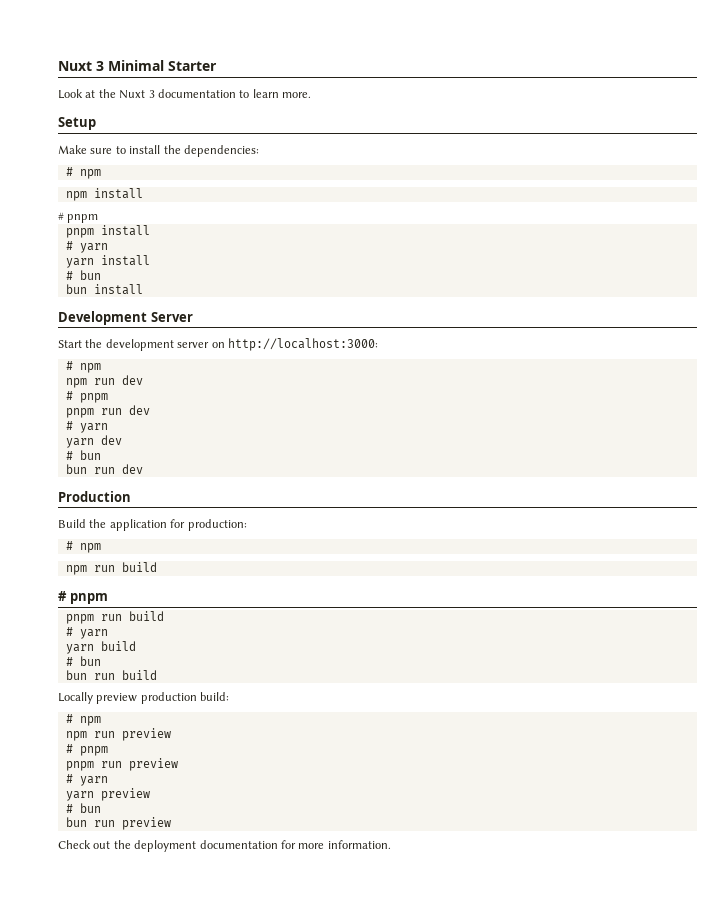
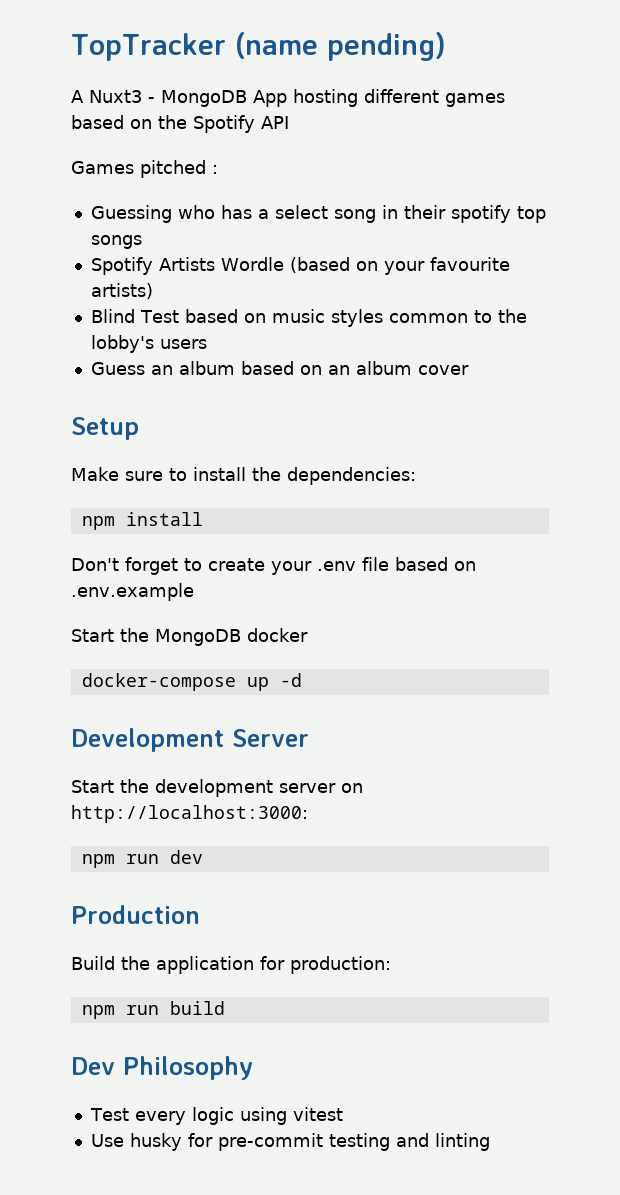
- Nuxt 3 Minimal Starter
- Look at the Nuxt 3 documentation to learn more.
+ TopTracker (name pending)
+ A Nuxt3 - MongoDB App hosting different games based on the Spotify API
+ Games pitched :
+ Guessing who has a select song in their spotify top songs
+ Spotify Artists Wordle (based on your favourite artists)
+ Blind Test based on music styles common to the lobby's users
+ Guess an album based on an album cover
  Make sure to install the dependencies:
- # npm
  npm install
- # pnpm
- pnpm install
- # yarn
- yarn install
- # bun
- bun install
+ Don't forget to create your .env file based on .env.example
+ Start the MongoDB docker
+ docker-compose up -d
  Start the development server on http://localhost:3000:
- # npm
  npm run dev
- # pnpm
- pnpm run dev
- # yarn
- yarn dev
- # bun
- bun run dev
  Build the application for production:
- # npm
  npm run build
- # pnpm
- pnpm run build
- # yarn
- yarn build
- # bun
- bun run build
- Locally preview production build:
- # npm
- npm run preview
- # pnpm
- pnpm run preview
- # yarn
- yarn preview
- # bun
- bun run preview
- Check out the deployment documentation for more information.
+ Dev Philosophy
+ Test every logic using vitest
+ Use husky for pre-commit testing and linting

